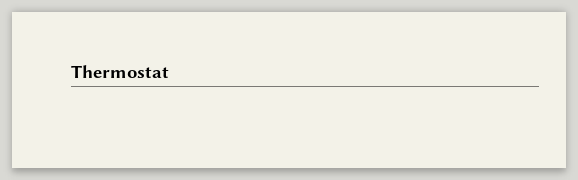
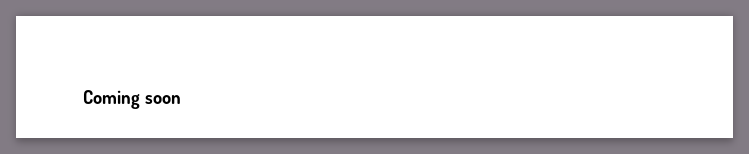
- Thermostat
+ Coming soon

